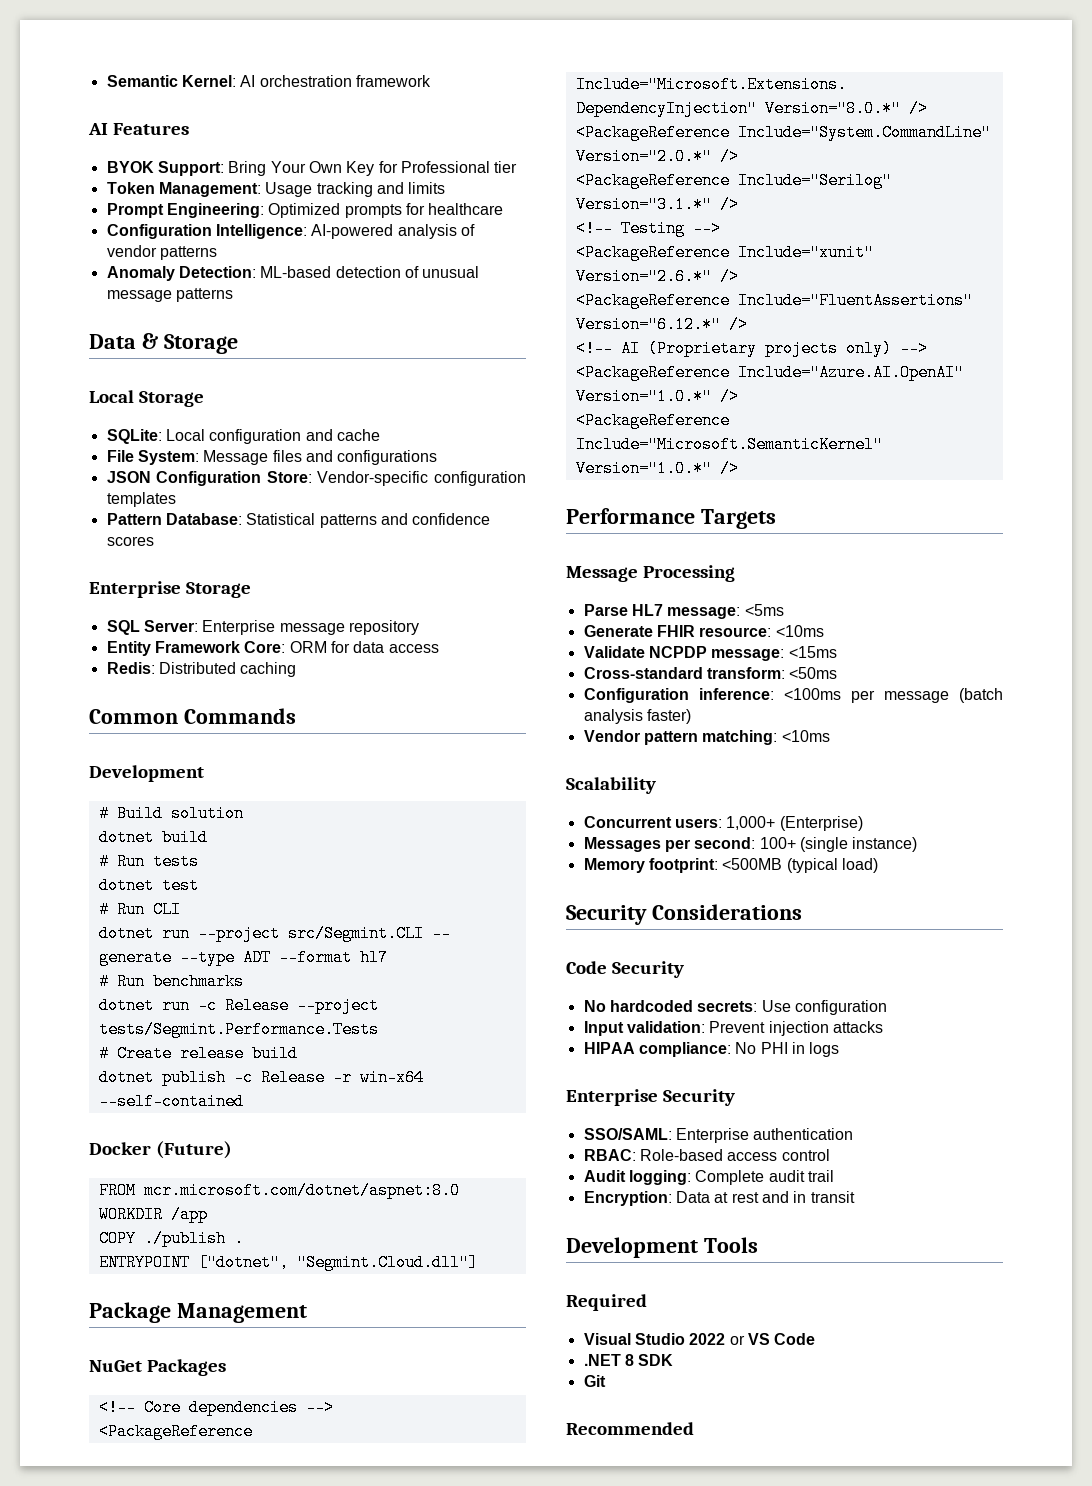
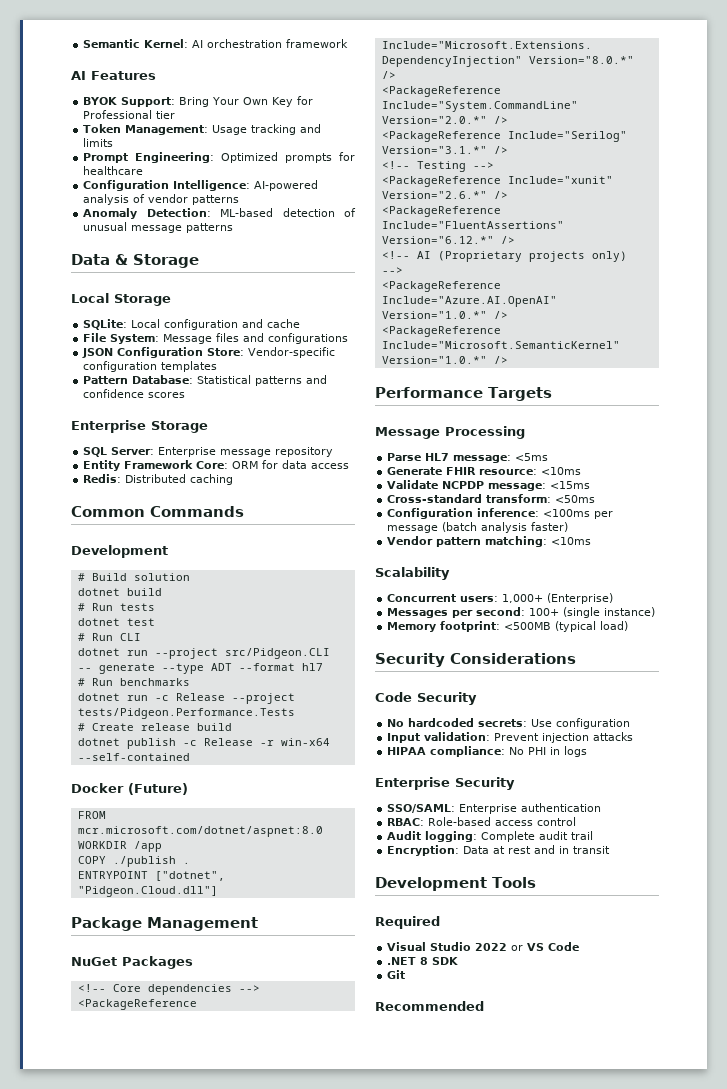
- dotnet run --project src/Segmint.CLI -- generate --type ADT --format hl7
+ dotnet run --project src/Pidgeon.CLI -- generate --type ADT --format hl7
- dotnet run -c Release --project tests/Segmint.Performance.Tests
+ dotnet run -c Release --project tests/Pidgeon.Performance.Tests
- ENTRYPOINT ["dotnet", "Segmint.Cloud.dll"]
+ ENTRYPOINT ["dotnet", "Pidgeon.Cloud.dll"]

